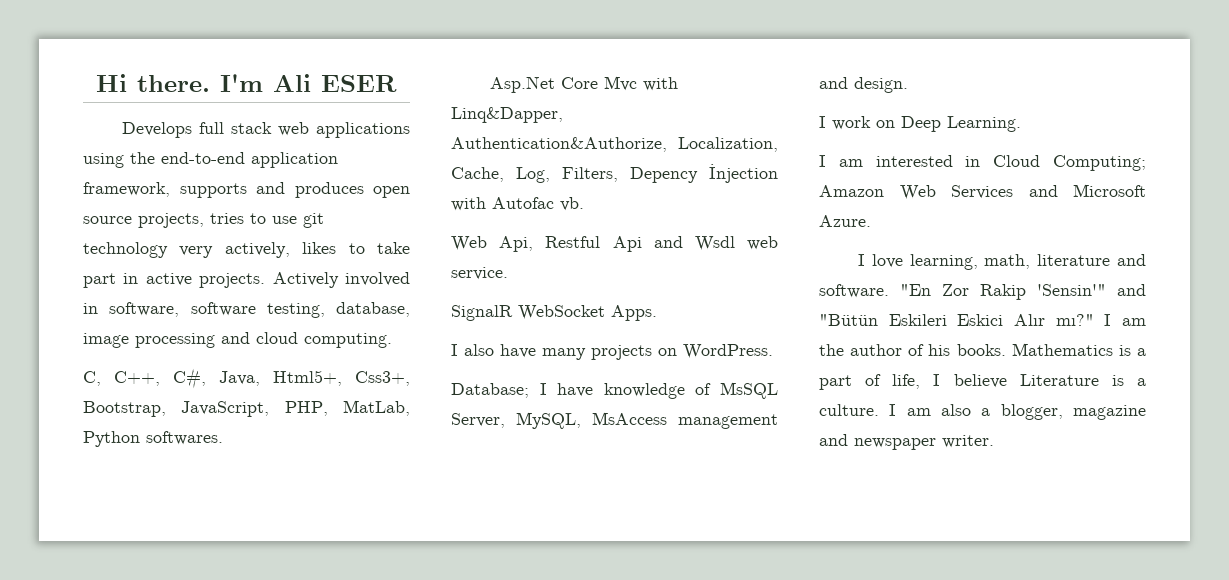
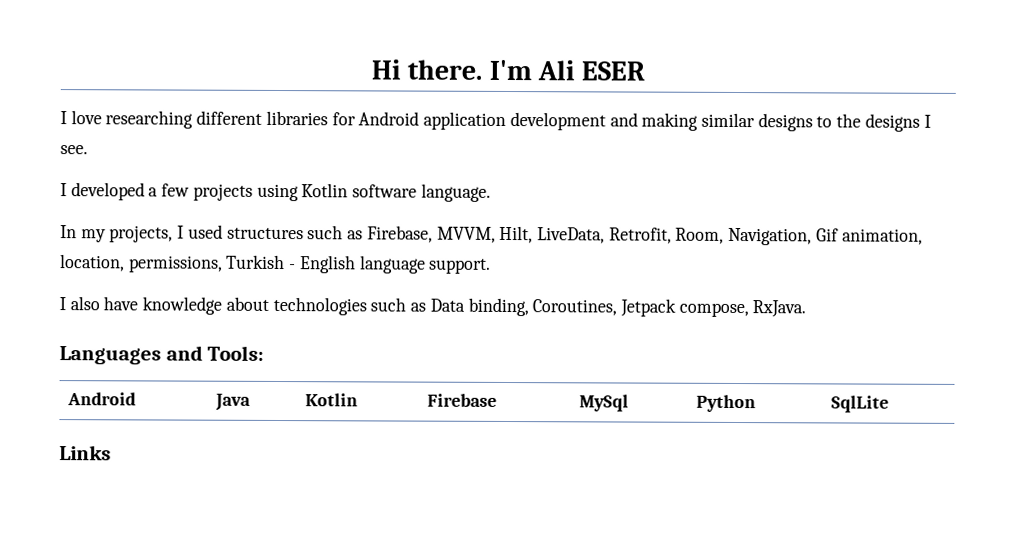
- Develops full stack web applications using the end-to-end application framework, supports and produces open source projects, tries to use git technology very actively, likes to take part in active projects. Actively involved in software, software testing, database, image processing and cloud computing.
- C, C++, C#, Java, Html5+, Css3+, Bootstrap, JavaScript, PHP, MatLab, Python softwares.
- Asp.Net Core Mvc with Linq&Dapper, Authentication&Authorize, Localization, Cache, Log, Filters, Depency İnjection with Autofac vb.
- Web Api, Restful Api and Wsdl web service.
- SignalR WebSocket Apps.
- I also have many projects on WordPress.
- Database; I have knowledge of MsSQL Server, MySQL, MsAccess management and design.
- I work on Deep Learning.
- I am interested in Cloud Computing; Amazon Web Services and Microsoft Azure.
- I love learning, math, literature and software. "En Zor Rakip 'Sensin'" and "Bütün Eskileri Eskici Alır mı?" I am the author of his books. Mathematics is a part of life, I believe Literature is a culture. I am also a blogger, magazine and newspaper writer.
+ I love researching different libraries for Android application development and making similar designs to the designs I see.
+ I developed a few projects using Kotlin software language.
+ In my projects, I used structures such as Firebase, MVVM, Hilt, LiveData, Retrofit, Room, Navigation, Gif animation, location, permissions, Turkish - English language support.
+ I also have knowledge about technologies such as Data binding, Coroutines, Jetpack compose, RxJava.
+ Languages and Tools:
+ Android | Java | Kotlin | Firebase | MySql | Python | SqlLite
+ Links

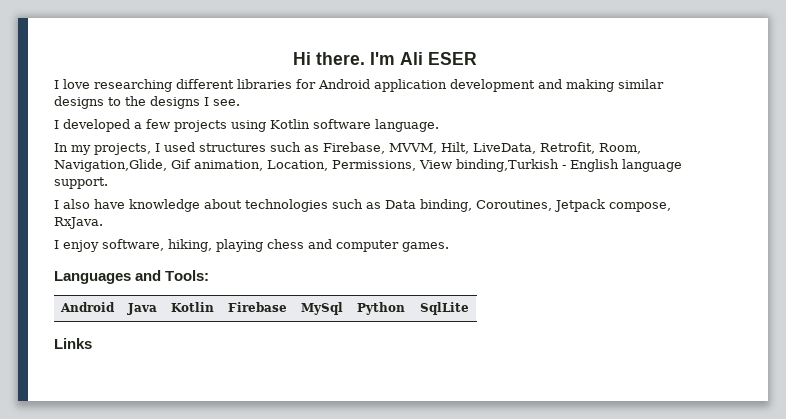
- In my projects, I used structures such as Firebase, MVVM, Hilt, LiveData, Retrofit, Room, Navigation, Gif animation, location, permissions, Turkish - English language support.
+ In my projects, I used structures such as Firebase, MVVM, Hilt, LiveData, Retrofit, Room, Navigation,Glide, Gif animation, Location, Permissions, View binding,Turkish - English language support.
+ I enjoy software, hiking, playing chess and computer games.

